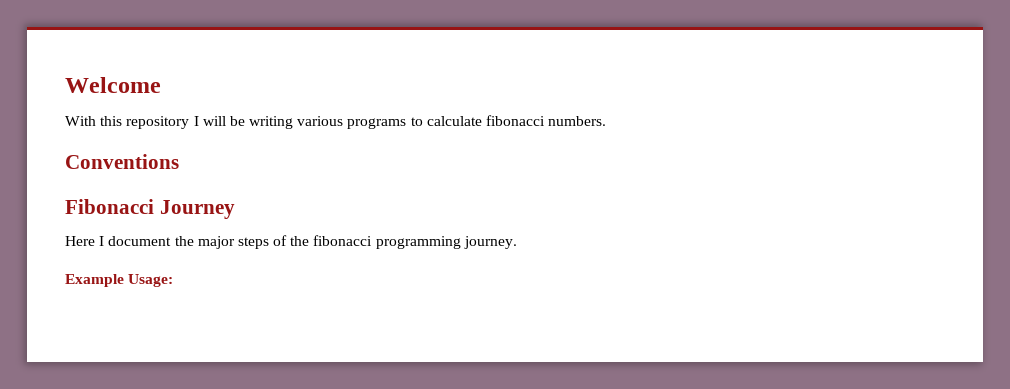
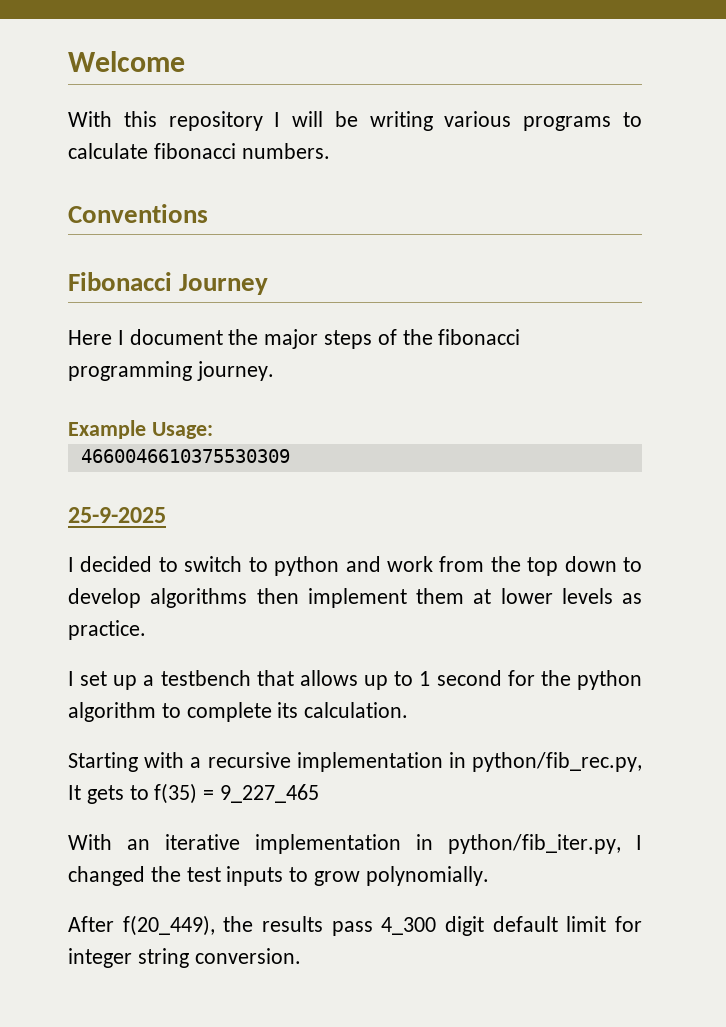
+ 4660046610375530309
+ 25-9-2025
+ I decided to switch to python and work from the top down to develop algorithms then implement them at lower levels as practice.
+ I set up a testbench that allows up to 1 second for the python algorithm to complete its calculation.
+ Starting with a recursive implementation in python/fib_rec.py, It gets to f(35) = 9_227_465
+ With an iterative implementation in python/fib_iter.py, I changed the test inputs to grow polynomially.
+ After f(20_449), the results pass 4_300 digit default limit for integer string conversion.

